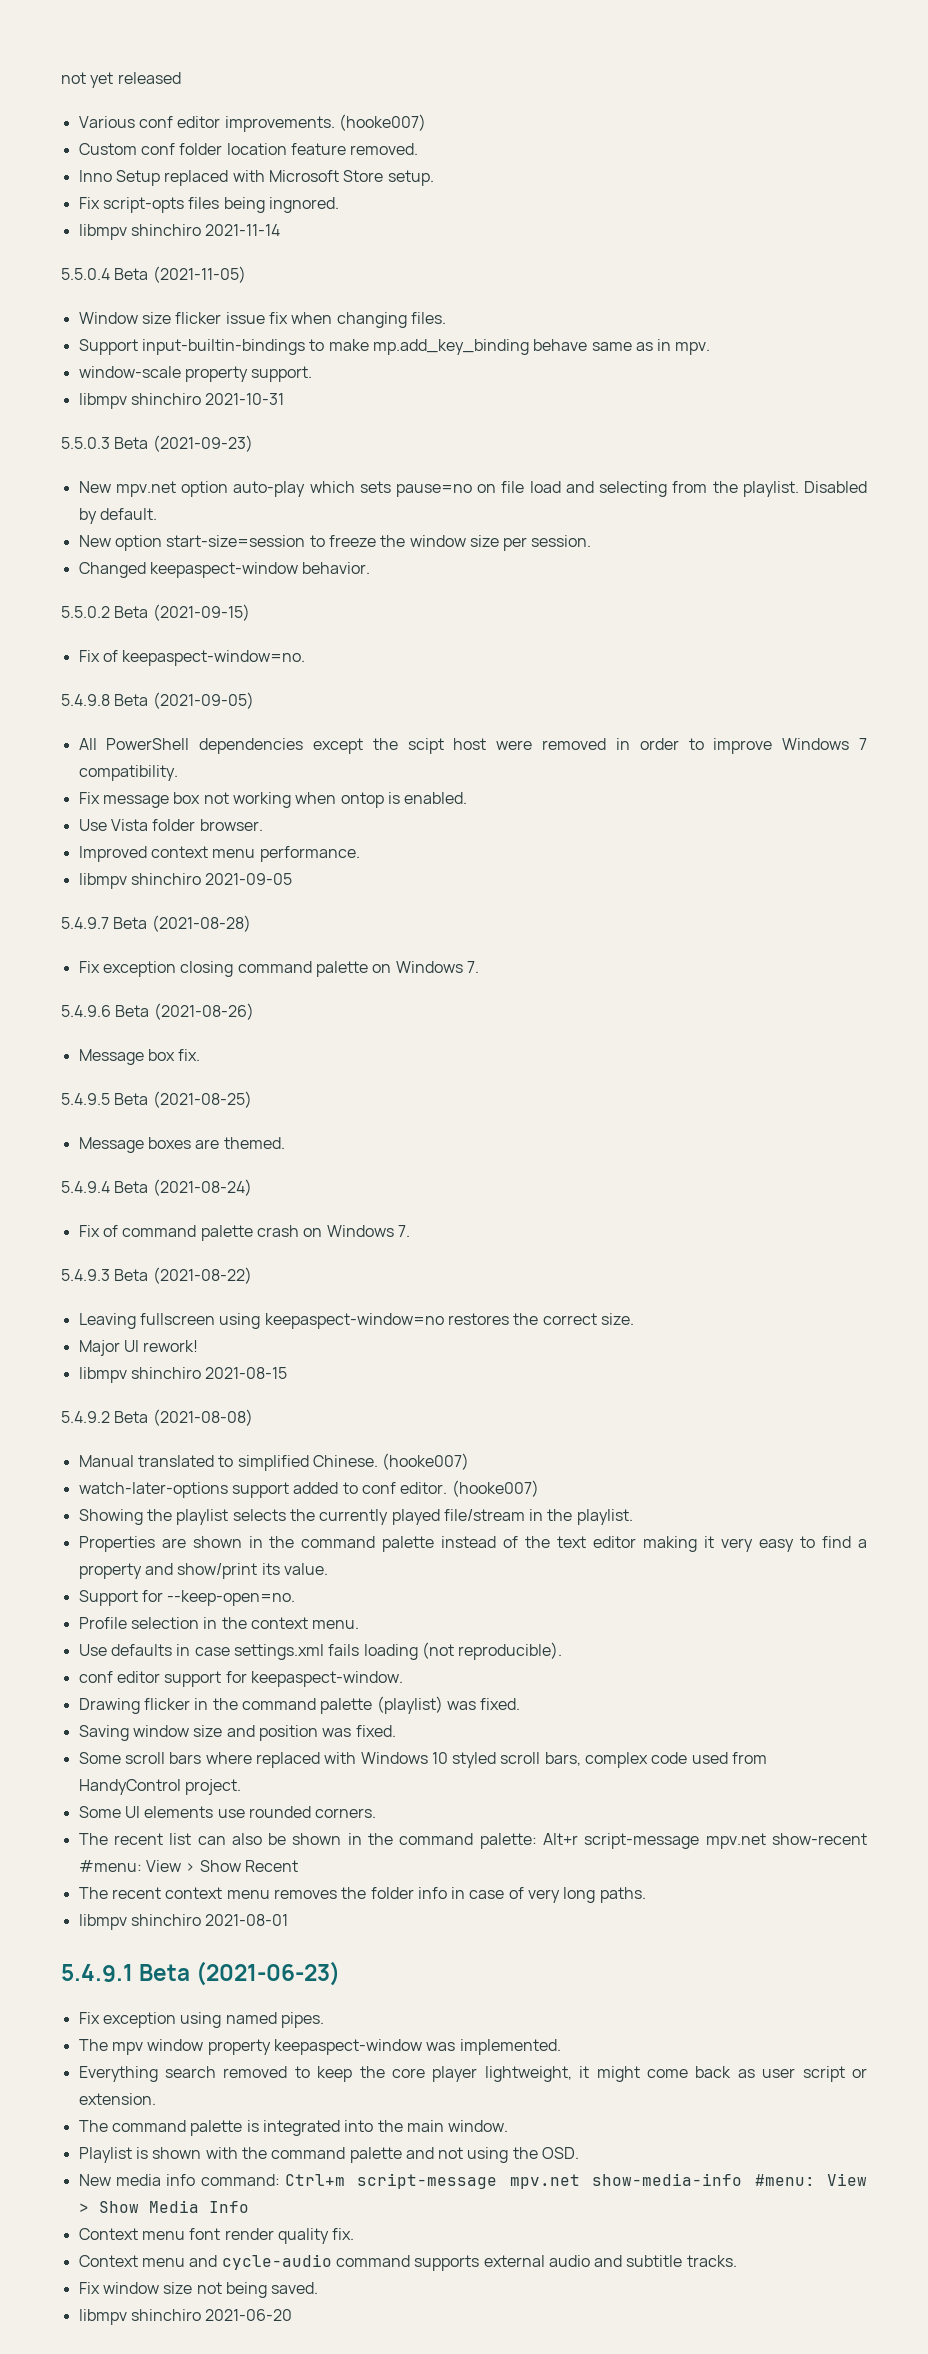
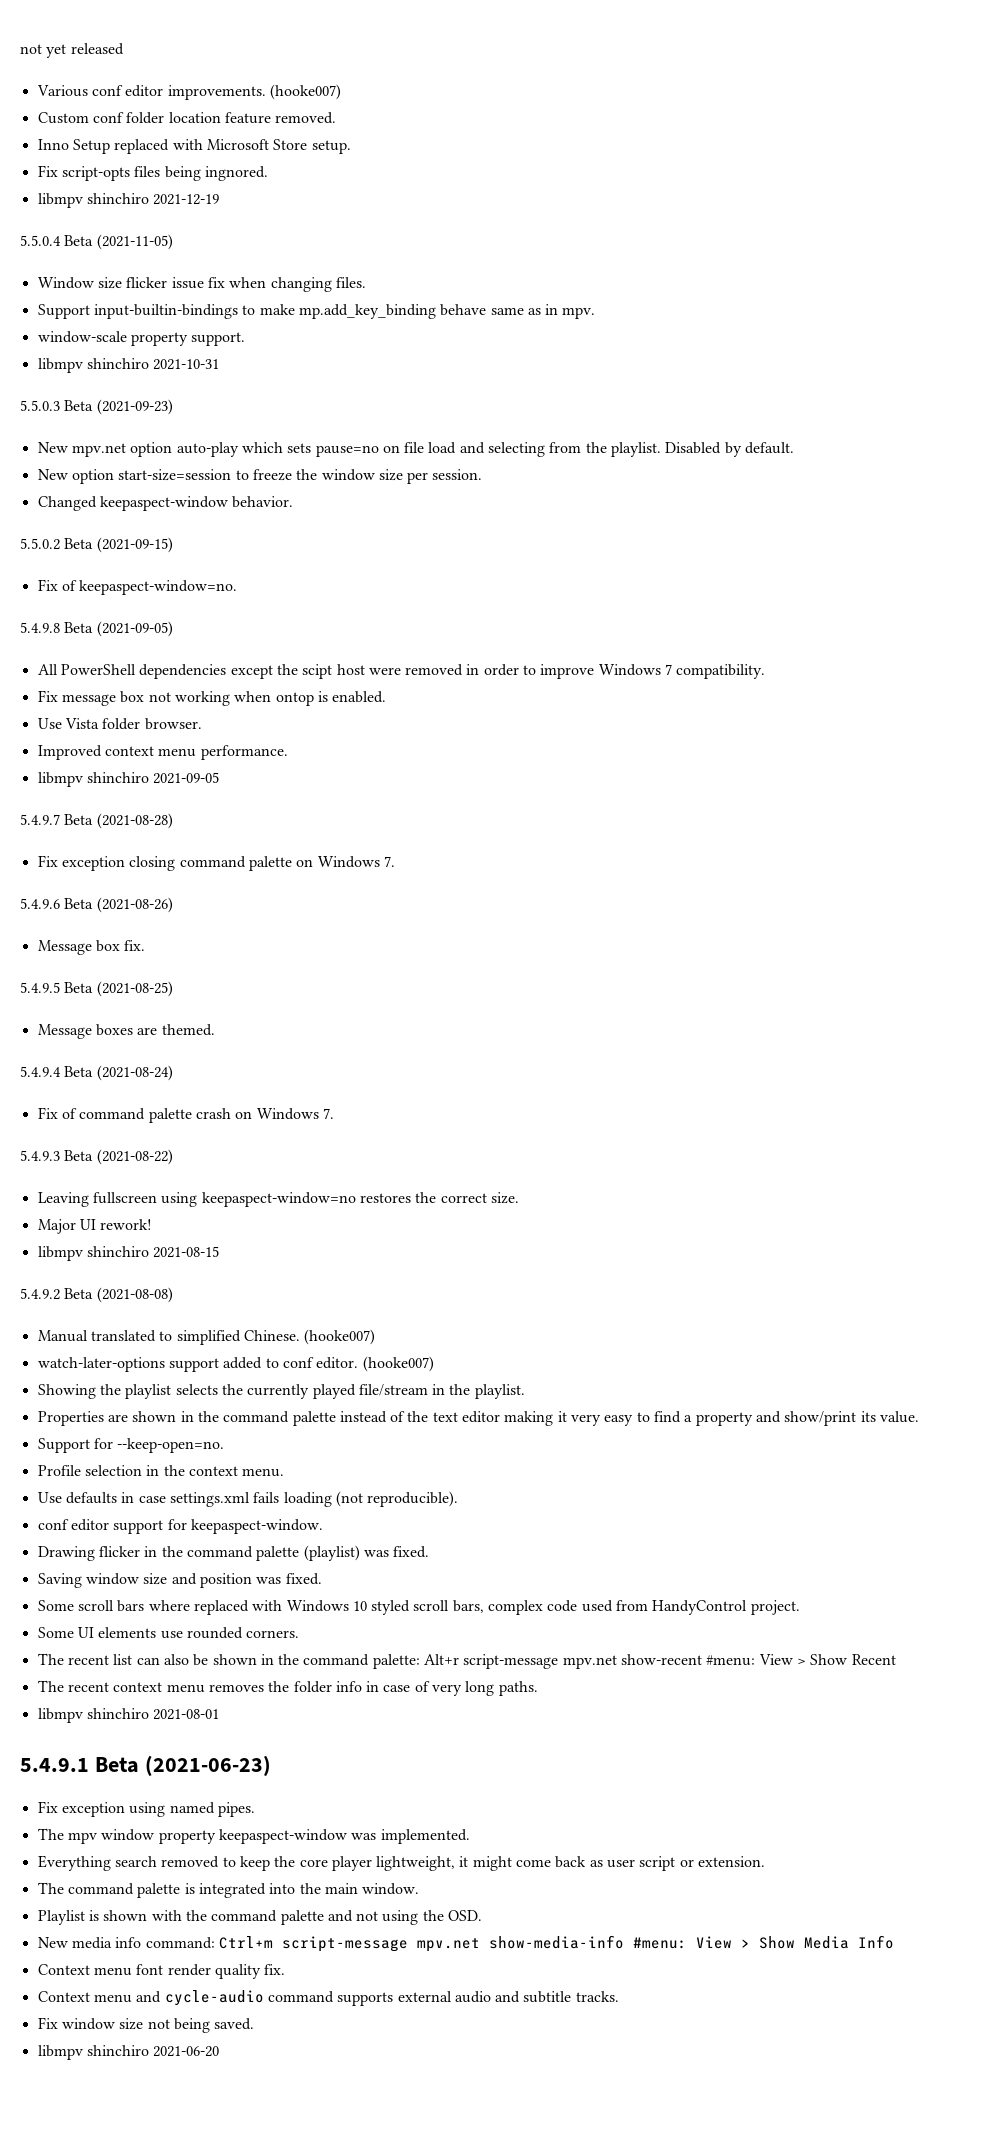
- libmpv shinchiro 2021-11-14
+ libmpv shinchiro 2021-12-19

